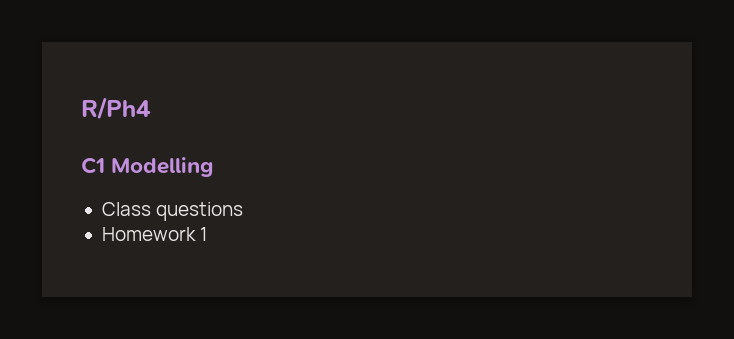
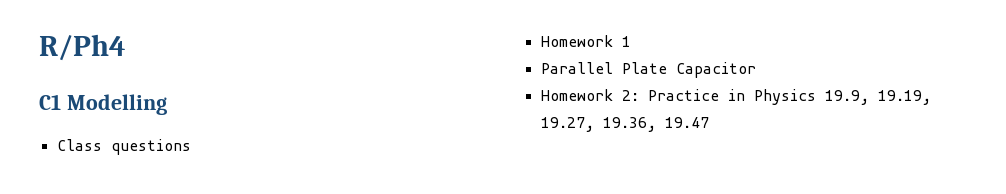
+ Parallel Plate Capacitor
+ Homework 2: Practice in Physics 19.9, 19.19, 19.27, 19.36, 19.47

